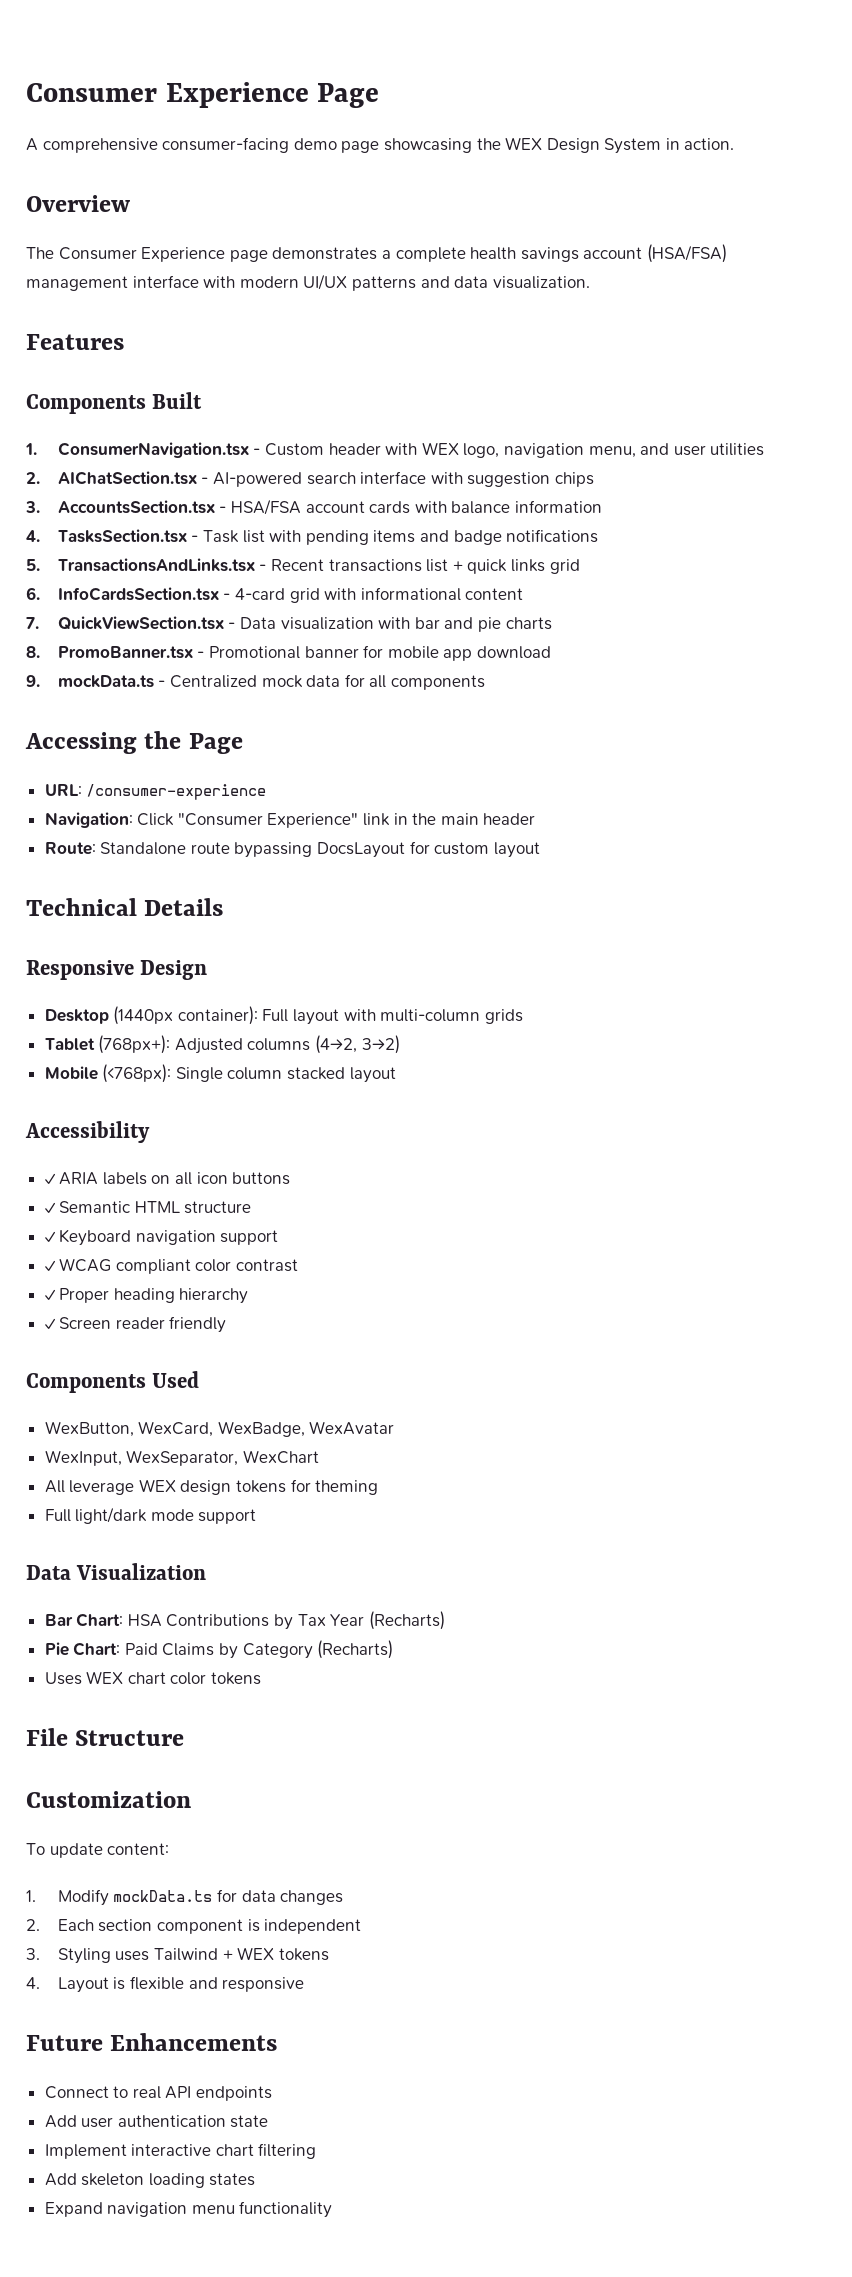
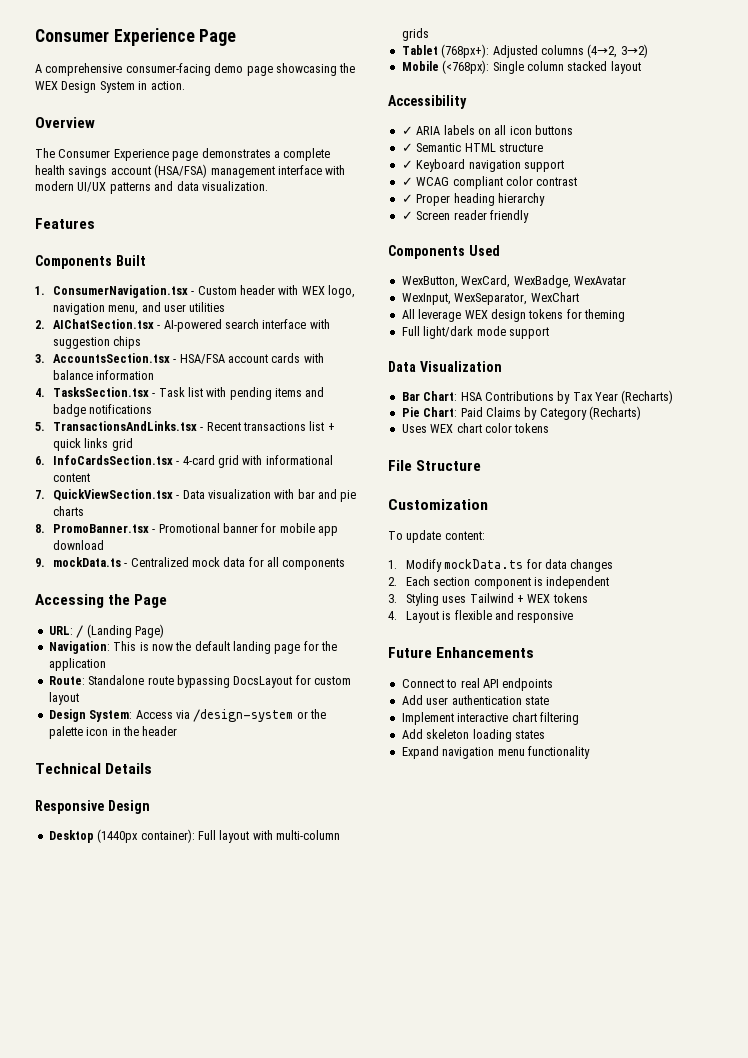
- URL: /consumer-experience
- Navigation: Click "Consumer Experience" link in the main header
+ URL: / (Landing Page)
+ Navigation: This is now the default landing page for the application
+ Design System: Access via /design-system or the palette icon in the header

